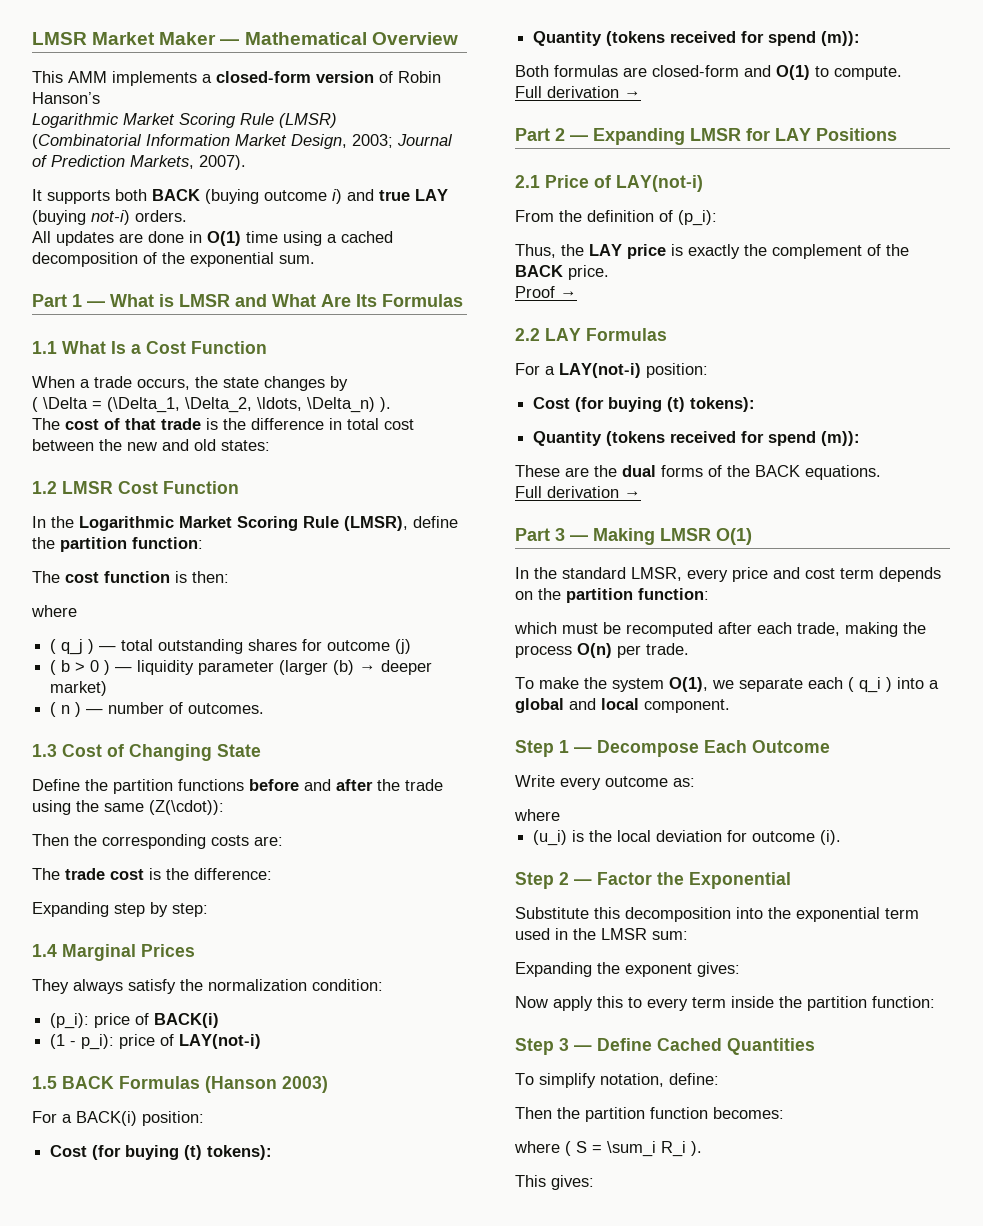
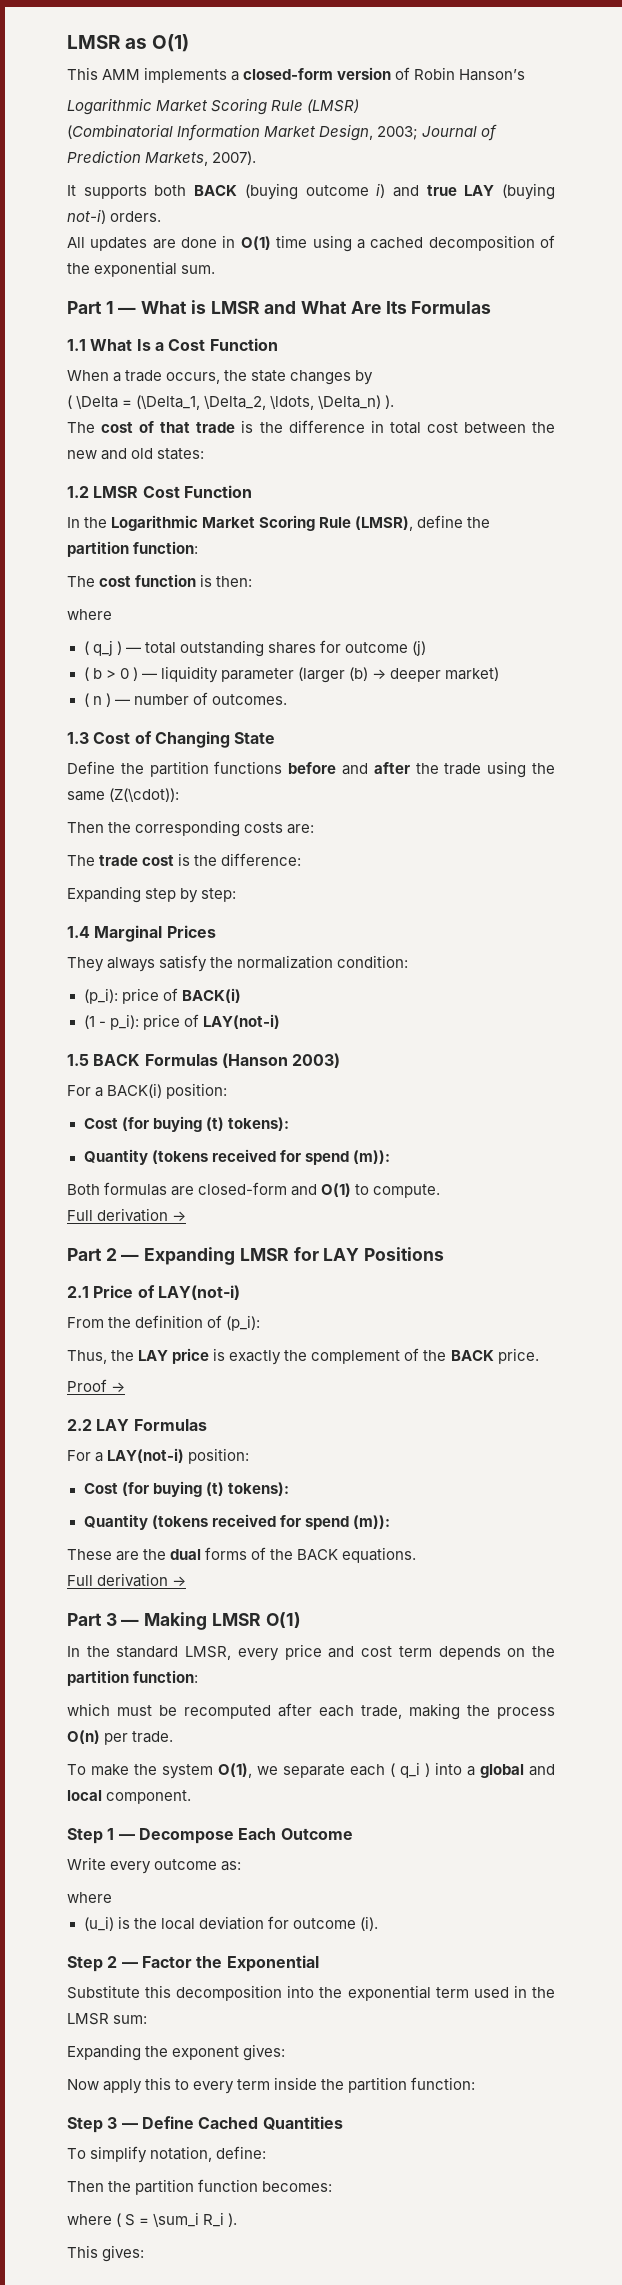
- LMSR Market Maker — Mathematical Overview
+ LMSR as O(1)

